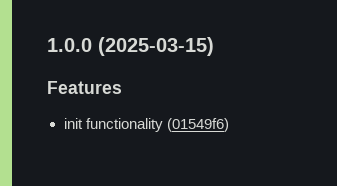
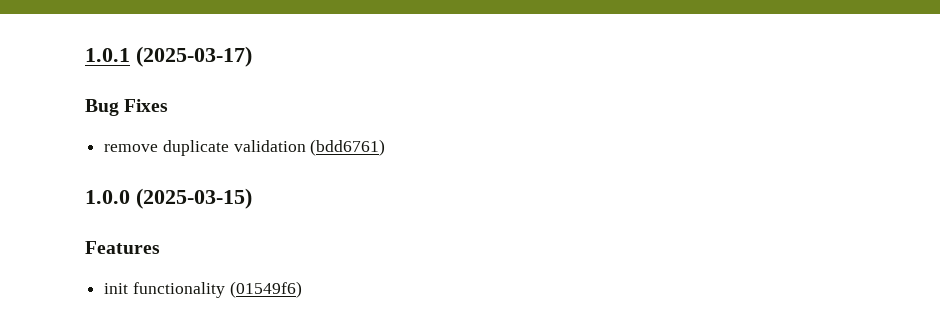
+ 1.0.1 (2025-03-17)
+ Bug Fixes
+ remove duplicate validation (bdd6761)

